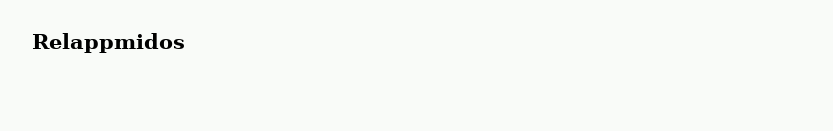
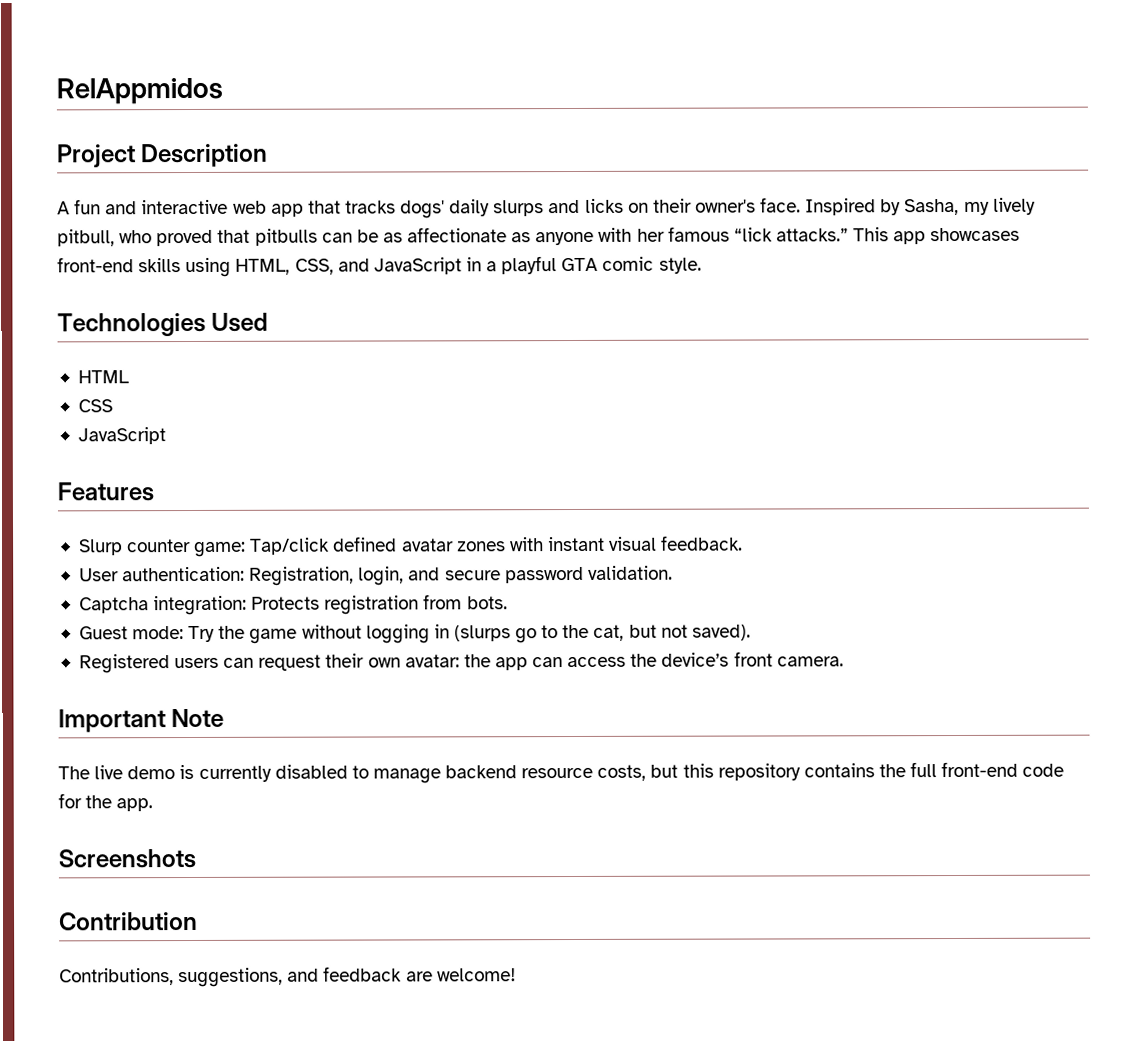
- Relappmidos
+ RelAppmidos
+ Project Description
+ A fun and interactive web app that tracks dogs' daily slurps and licks on their owner's face. Inspired by Sasha, my lively pitbull, who proved that pitbulls can be as affectionate as anyone with her famous “lick attacks.” This app showcases front-end skills using HTML, CSS, and JavaScript in a playful GTA comic style.
+ Technologies Used
+ HTML
+ CSS
+ JavaScript
+ Features
+ Slurp counter game: Tap/click defined avatar zones with instant visual feedback.
+ User authentication: Registration, login, and secure password validation.
+ Captcha integration: Protects registration from bots.
+ Guest mode: Try the game without logging in (slurps go to the cat, but not saved).
+ Registered users can request their own avatar: the app can access the device’s front camera.
+ Important Note
+ The live demo is currently disabled to manage backend resource costs, but this repository contains the full front-end code for the app.
+ Screenshots
+ Contribution
+ Contributions, suggestions, and feedback are welcome!

